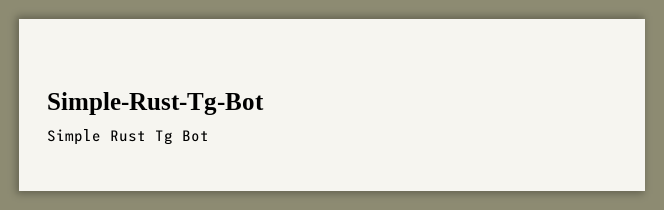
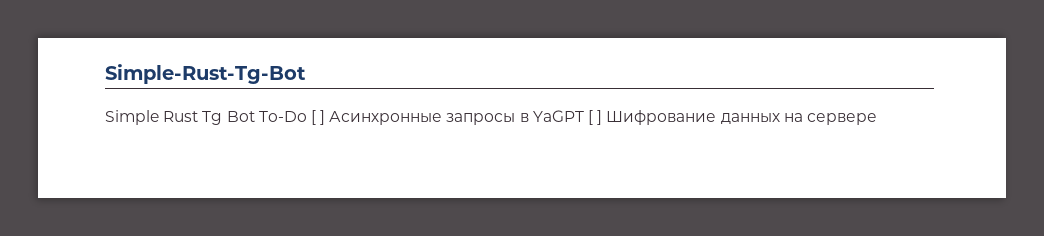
- Simple Rust Tg Bot
+ Simple Rust Tg Bot To-Do [ ] Асинхронные запросы в YaGPT [ ] Шифрование данных на сервере

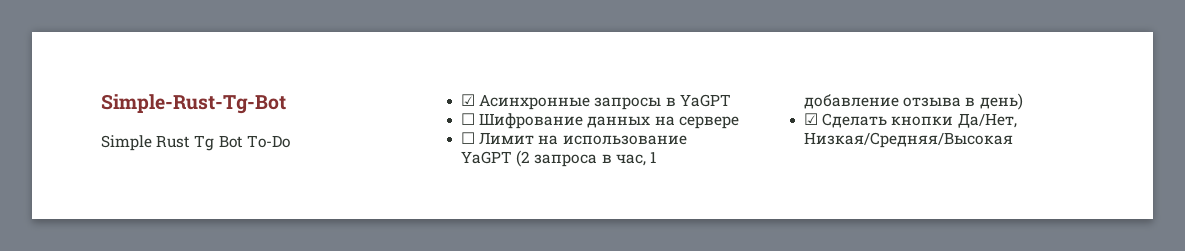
- Simple Rust Tg Bot To-Do [ ] Асинхронные запросы в YaGPT [ ] Шифрование данных на сервере
+ Simple Rust Tg Bot To-Do
+ ☑ Асинхронные запросы в YaGPT
+ ☐ Шифрование данных на сервере
+ ☐ Лимит на использование YaGPT (2 запроса в час, 1 добавление отзыва в день)
+ ☑ Сделать кнопки Да/Нет, Низкая/Средняя/Высокая

